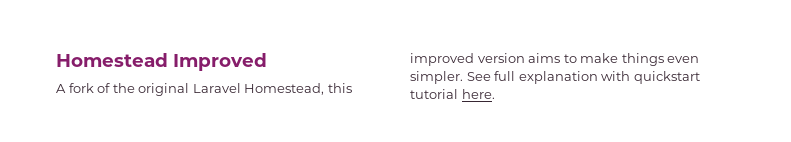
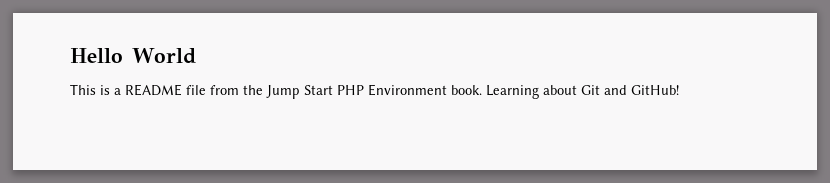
- Homestead Improved
- A fork of the original Laravel Homestead, this improved version aims to make things even simpler. See full explanation with quickstart tutorial here.
+ Hello World
+ This is a README file from the Jump Start PHP Environment book. Learning about Git and GitHub!

